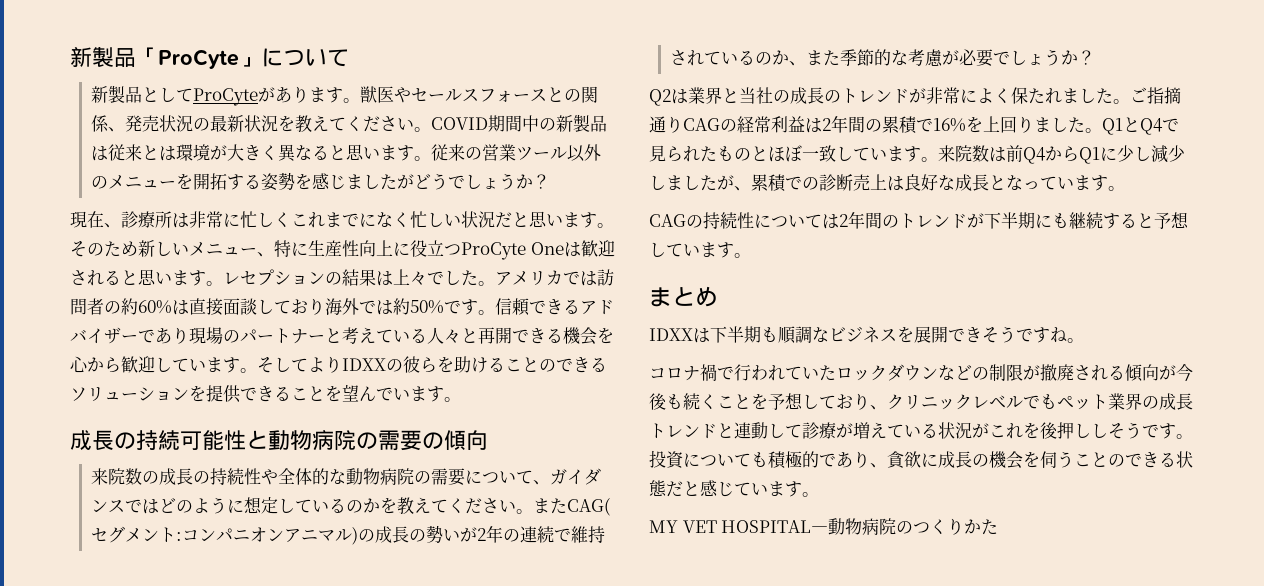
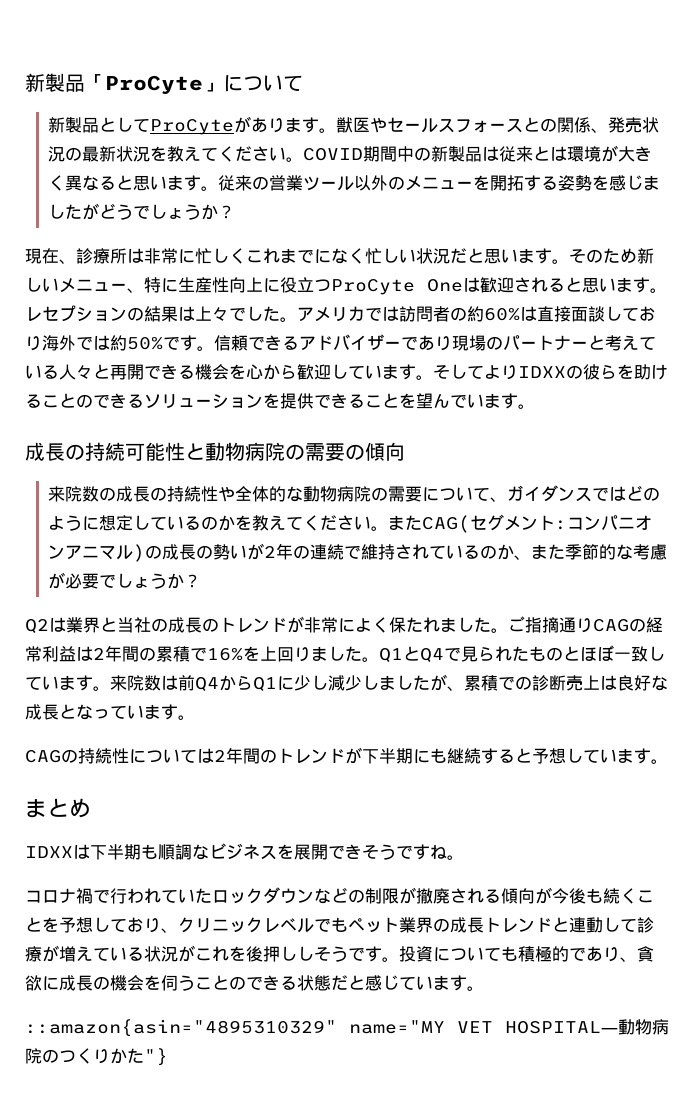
- MY VET HOSPITAL―動物病院のつくりかた
+ ::amazon{asin="4895310329" name="MY VET HOSPITAL―動物病院のつくりかた"}

